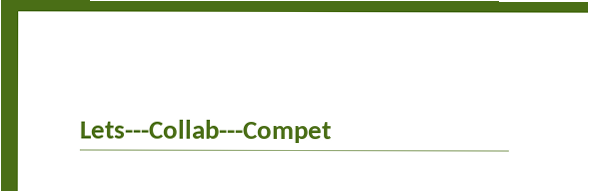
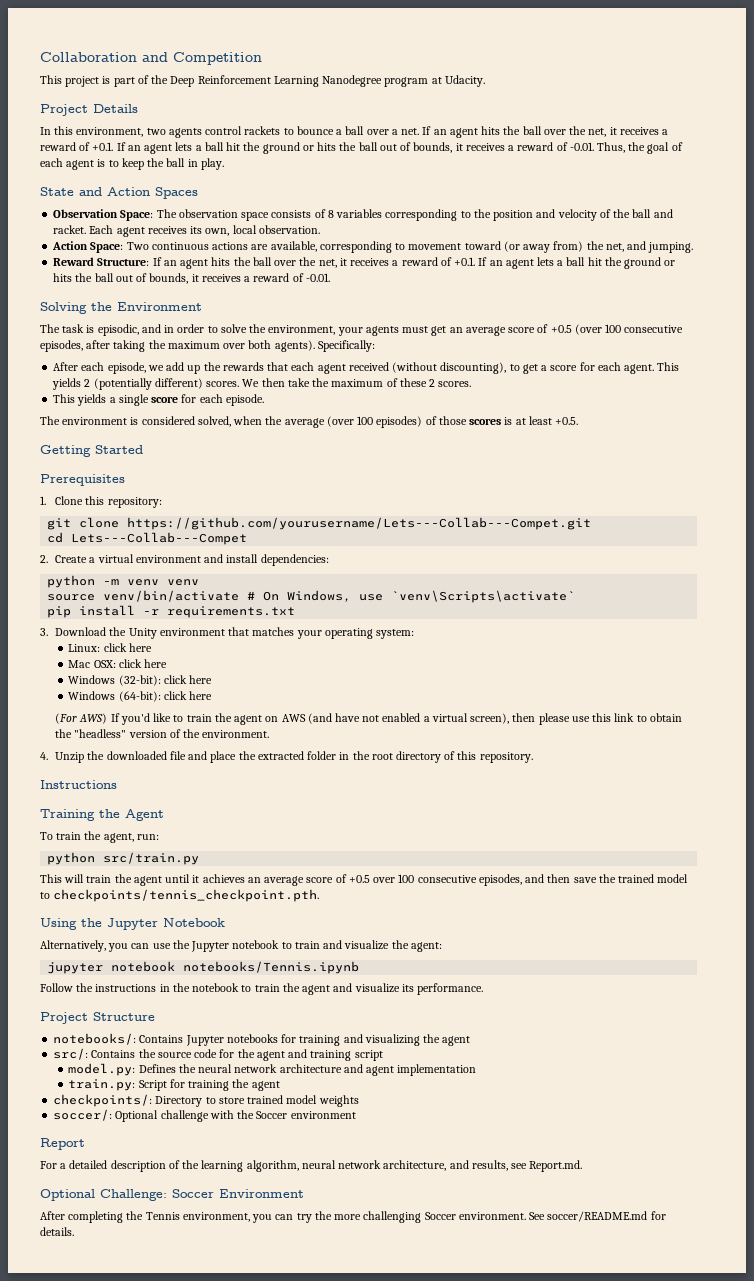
- Lets---Collab---Compet
+ Collaboration and Competition
+ This project is part of the Deep Reinforcement Learning Nanodegree program at Udacity.
+ Project Details
+ In this environment, two agents control rackets to bounce a ball over a net. If an agent hits the ball over the net, it receives a reward of +0.1. If an agent lets a ball hit the ground or hits the ball out of bounds, it receives a reward of -0.01. Thus, the goal of each agent is to keep the ball in play.
+ State and Action Spaces
+ Observation Space: The observation space consists of 8 variables corresponding to the position and velocity of the ball and racket. Each agent receives its own, local observation.
+ Action Space: Two continuous actions are available, corresponding to movement toward (or away from) the net, and jumping.
+ Reward Structure: If an agent hits the ball over the net, it receives a reward of +0.1. If an agent lets a ball hit the ground or hits the ball out of bounds, it receives a reward of -0.01.
+ Solving the Environment
+ The task is episodic, and in order to solve the environment, your agents must get an average score of +0.5 (over 100 consecutive episodes, after taking the maximum over both agents). Specifically:
+ After each episode, we add up the rewards that each agent received (without discounting), to get a score for each agent. This yields 2 (potentially different) scores. We then take the maximum of these 2 scores.
+ This yields a single score for each episode.
+ The environment is considered solved, when the average (over 100 episodes) of those scores is at least +0.5.
+ Getting Started
+ Prerequisites
+ 1. Clone this repository:
+ git clone https://github.com/yourusername/Lets---Collab---Compet.git
+ cd Lets---Collab---Compet
+ 2. Create a virtual environment and install dependencies:
+ python -m venv venv
+ source venv/bin/activate # On Windows, use `venv\Scripts\activate`
+ pip install -r requirements.txt
+ 3. Download the Unity environment that matches your operating system:
+ Linux: click here
+ Mac OSX: click here
+ Windows (32-bit): click here
+ Windows (64-bit): click here
+ (For AWS) If you'd like to train the agent on AWS (and have not enabled a virtual screen), then please use this link to obtain the "headless" version of the environment.
+ 4. Unzip the downloaded file and place the extracted folder in the root directory of this repository.
+ Instructions
+ Training the Agent
+ To train the agent, run:
+ python src/train.py
+ This will train the agent until it achieves an average score of +0.5 over 100 consecutive episodes, and then save the trained model to checkpoints/tennis_checkpoint.pth.
+ Using the Jupyter Notebook
+ Alternatively, you can use the Jupyter notebook to train and visualize the agent:
+ jupyter notebook notebooks/Tennis.ipynb
+ Follow the instructions in the notebook to train the agent and visualize its performance.
+ Project Structure
+ notebooks/: Contains Jupyter notebooks for training and visualizing the agent
+ src/: Contains the source code for the agent and training script
+ model.py: Defines the neural network architecture and agent implementation
+ train.py: Script for training the agent
+ checkpoints/: Directory to store trained model weights
+ soccer/: Optional challenge with the Soccer environment
+ Report
+ For a detailed description of the learning algorithm, neural network architecture, and results, see Report.md.
+ Optional Challenge: Soccer Environment
+ After completing the Tennis environment, you can try the more challenging Soccer environment. See soccer/README.md for details.

